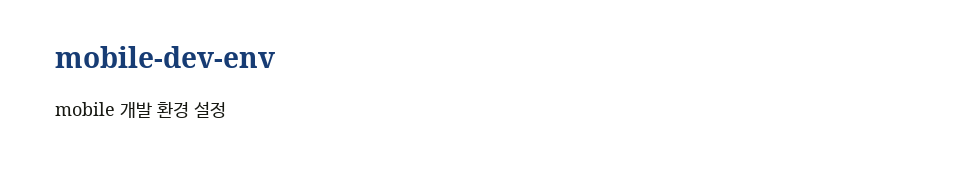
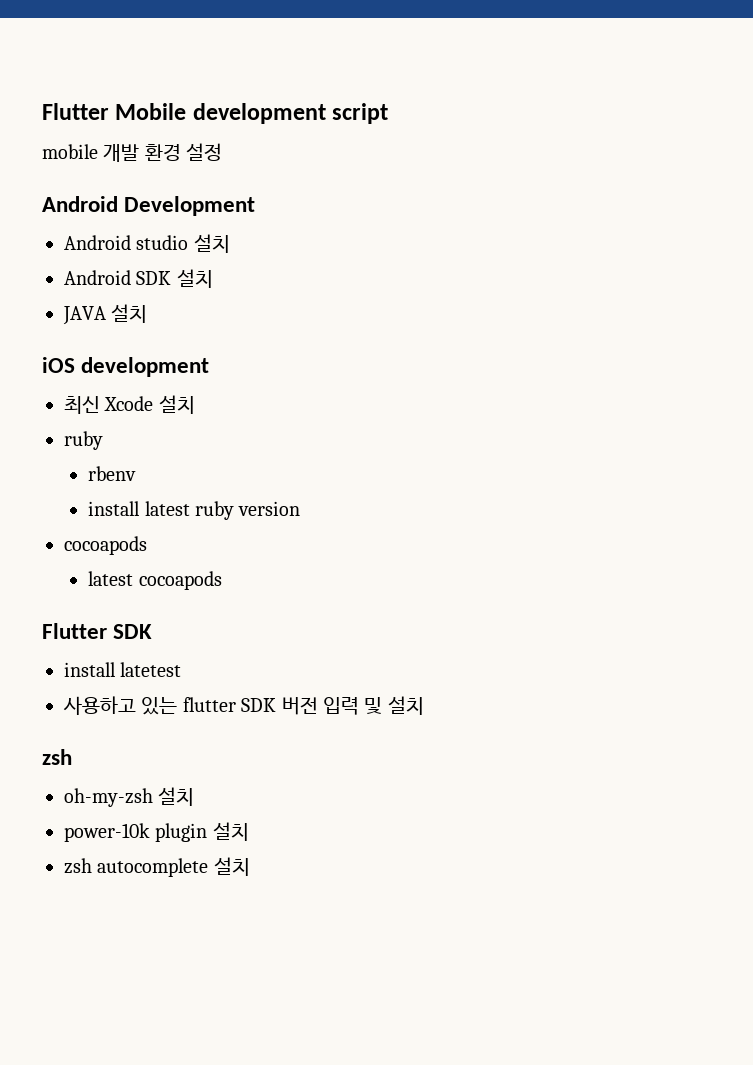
- mobile-dev-env
+ Flutter Mobile development script
+ Android Development
+ Android studio 설치
+ Android SDK 설치
+ JAVA 설치
+ iOS development
+ 최신 Xcode 설치
+ ruby
+ rbenv
+ install latest ruby version
+ cocoapods
+ latest cocoapods
+ Flutter SDK
+ install latetest
+ 사용하고 있는 flutter SDK 버전 입력 및 설치
+ zsh
+ oh-my-zsh 설치
+ power-10k plugin 설치
+ zsh autocomplete 설치

